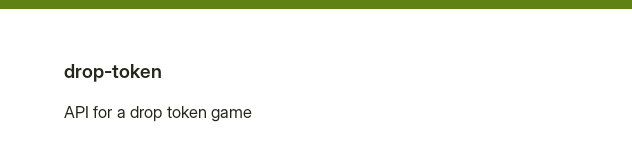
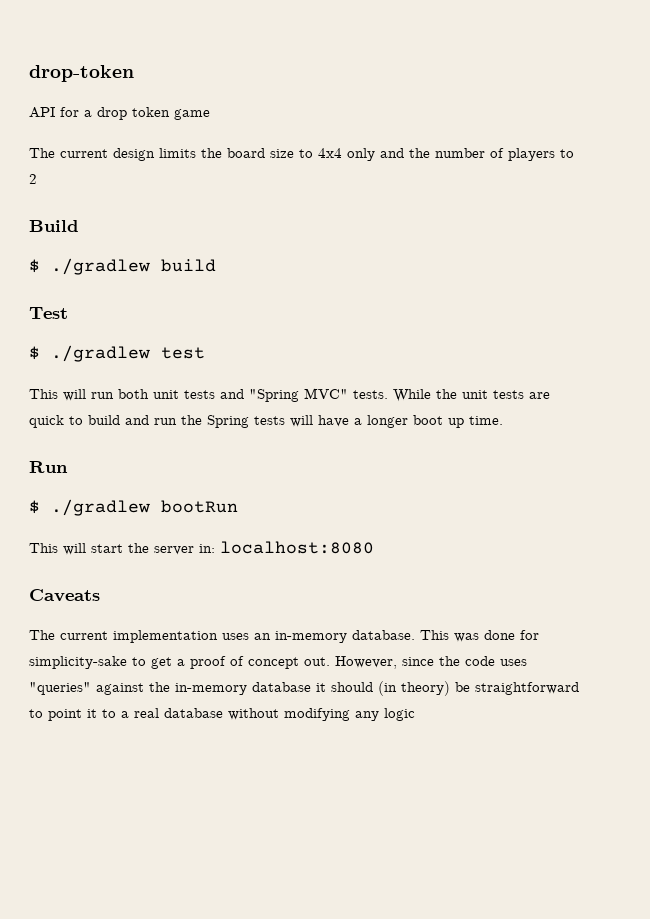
+ The current design limits the board size to 4x4 only and the number of players to 2
+ Build
+ $ ./gradlew build
+ Test
+ $ ./gradlew test
+ This will run both unit tests and "Spring MVC" tests. While the unit tests are quick to build and run the Spring tests will have a longer boot up time.
+ Run
+ $ ./gradlew bootRun
+ This will start the server in: localhost:8080
+ Caveats
+ The current implementation uses an in-memory database. This was done for simplicity-sake to get a proof of concept out. However, since the code uses "queries" against the in-memory database it should (in theory) be straightforward to point it to a real database without modifying any logic

